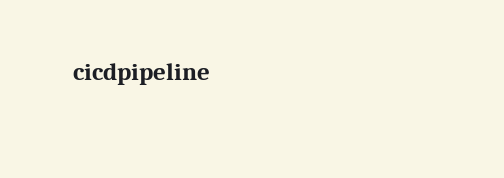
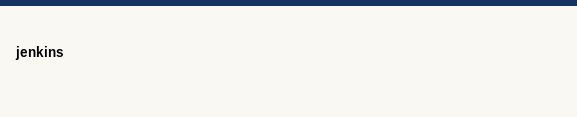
- cicdpipeline
+ jenkins

